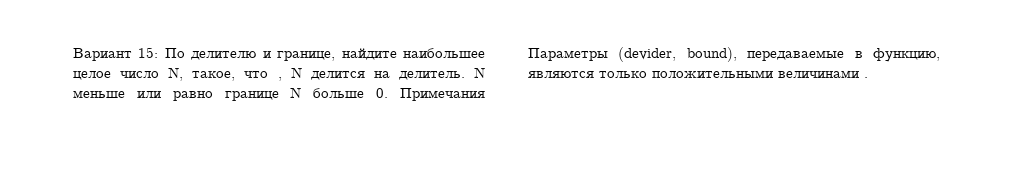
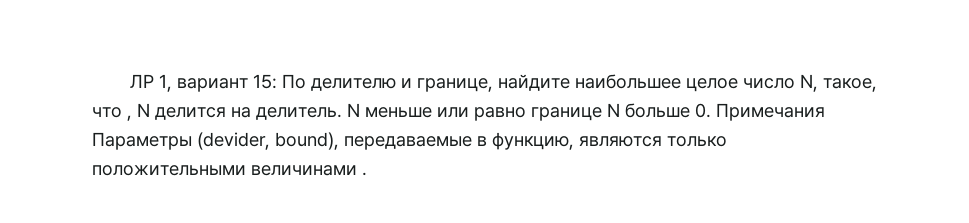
- Вариант 15: По делителю и границе, найдите наибольшее целое число N, такое, что , N делится на делитель.
+ ЛР 1, вариант 15: По делителю и границе, найдите наибольшее целое число N, такое, что , N делится на делитель.

